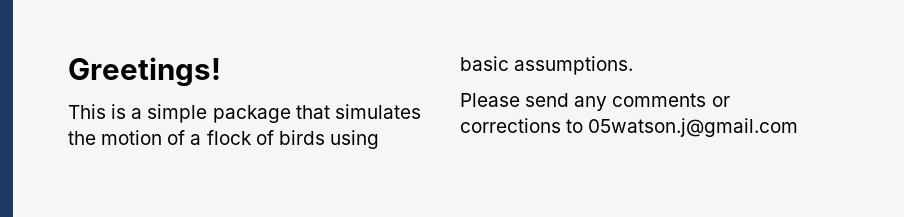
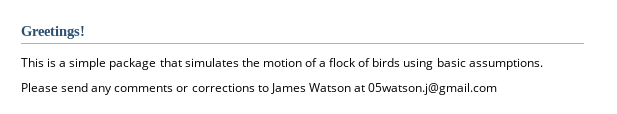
- Please send any comments or corrections to 05watson.j@gmail.com
+ Please send any comments or corrections to James Watson at 05watson.j@gmail.com

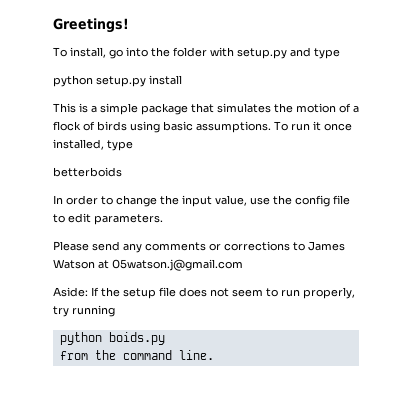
+ To install, go into the folder with setup.py and type
+ python setup.py install
+ To run it once installed, type
+ betterboids
+ In order to change the input value, use the config file to edit parameters.
+ Aside: If the setup file does not seem to run properly, try running
+ python boids.py
+ from the command line.

